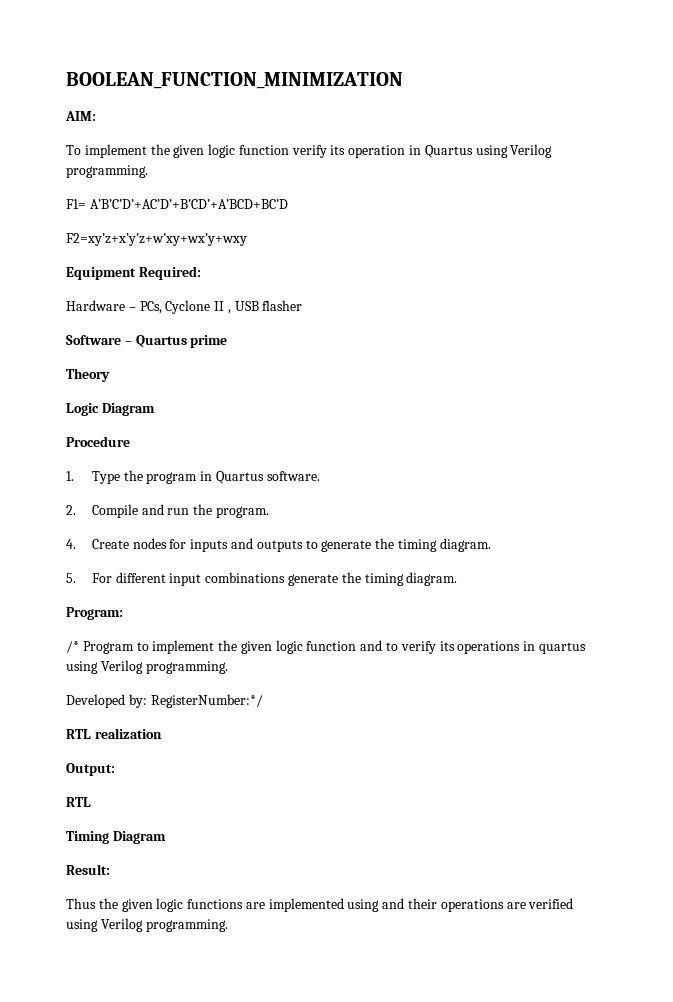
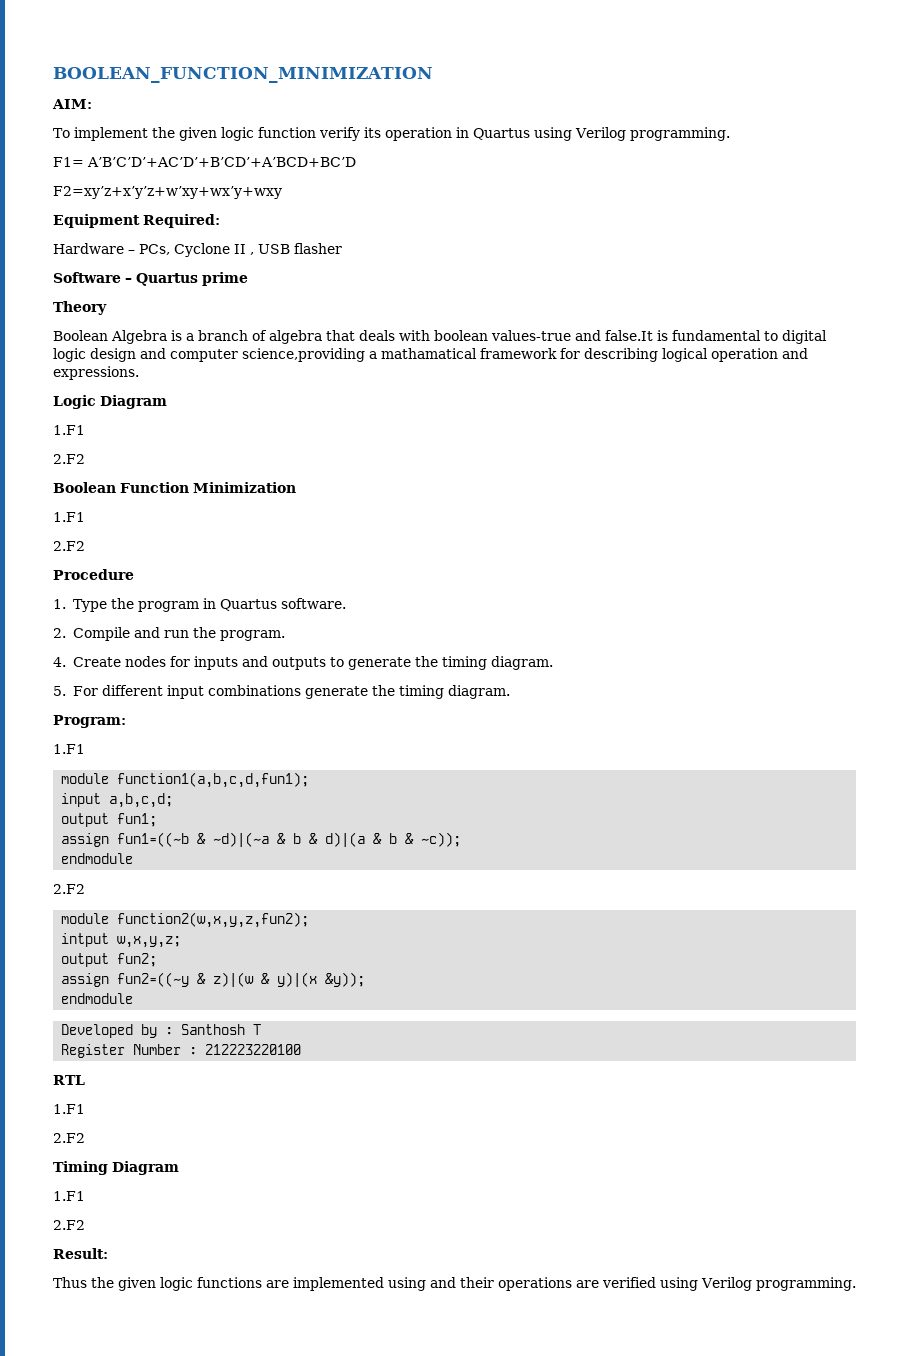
+ Boolean Algebra is a branch of algebra that deals with boolean values-true and false.It is fundamental to digital logic design and computer science,providing a mathamatical framework for describing logical operation and expressions.
  Logic Diagram
+ 1.F1
+ 2.F2
+ Boolean Function Minimization
+ 1.F1
+ 2.F2
  Program:
- /* Program to implement the given logic function and to verify its operations in quartus using Verilog programming.
- Developed by: RegisterNumber:*/
- RTL realization
- Output:
+ 1.F1
+ module function1(a,b,c,d,fun1);
+ input a,b,c,d;
+ output fun1;
+ assign fun1=((~b & ~d)|(~a & b & d)|(a & b & ~c));
+ endmodule
+ 2.F2
+ module function2(w,x,y,z,fun2);
+ intput w,x,y,z;
+ output fun2;
+ assign fun2=((~y & z)|(w & y)|(x &y));
+ endmodule
+ Developed by : Santhosh T
+ Register Number : 212223220100
  RTL
+ 1.F1
+ 2.F2
  Timing Diagram
+ 1.F1
+ 2.F2

